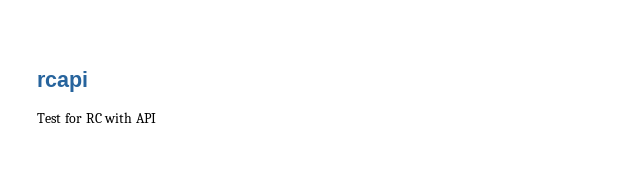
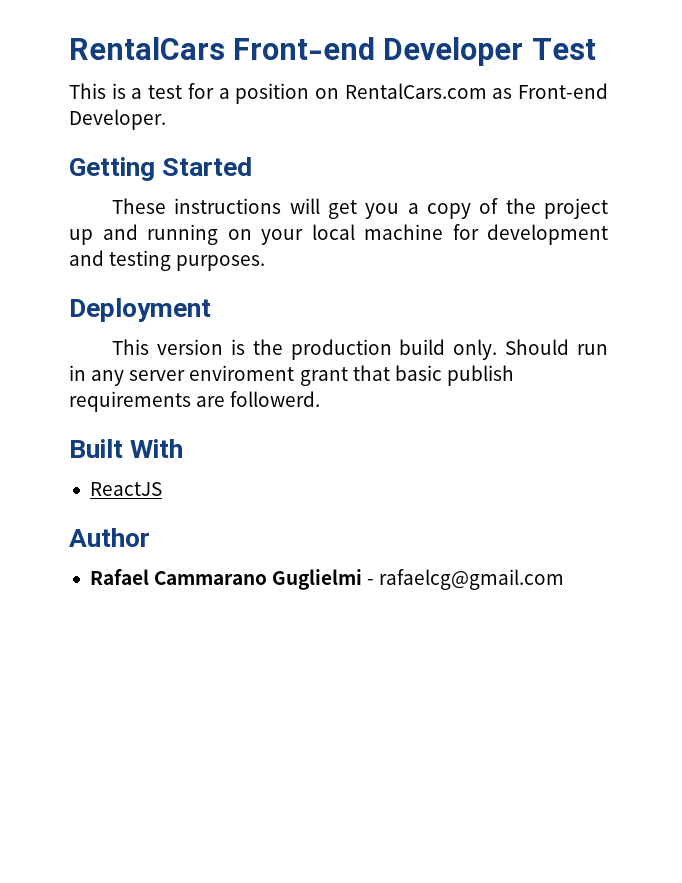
- rcapi
- Test for RC with API
+ RentalCars Front-end Developer Test
+ This is a test for a position on RentalCars.com as Front-end Developer.
+ Getting Started
+ These instructions will get you a copy of the project up and running on your local machine for development and testing purposes.
+ Deployment
+ This version is the production build only. Should run in any server enviroment grant that basic publish requirements are followerd.
+ Built With
+ ReactJS
+ Author
+ Rafael Cammarano Guglielmi - rafaelcg@gmail.com

